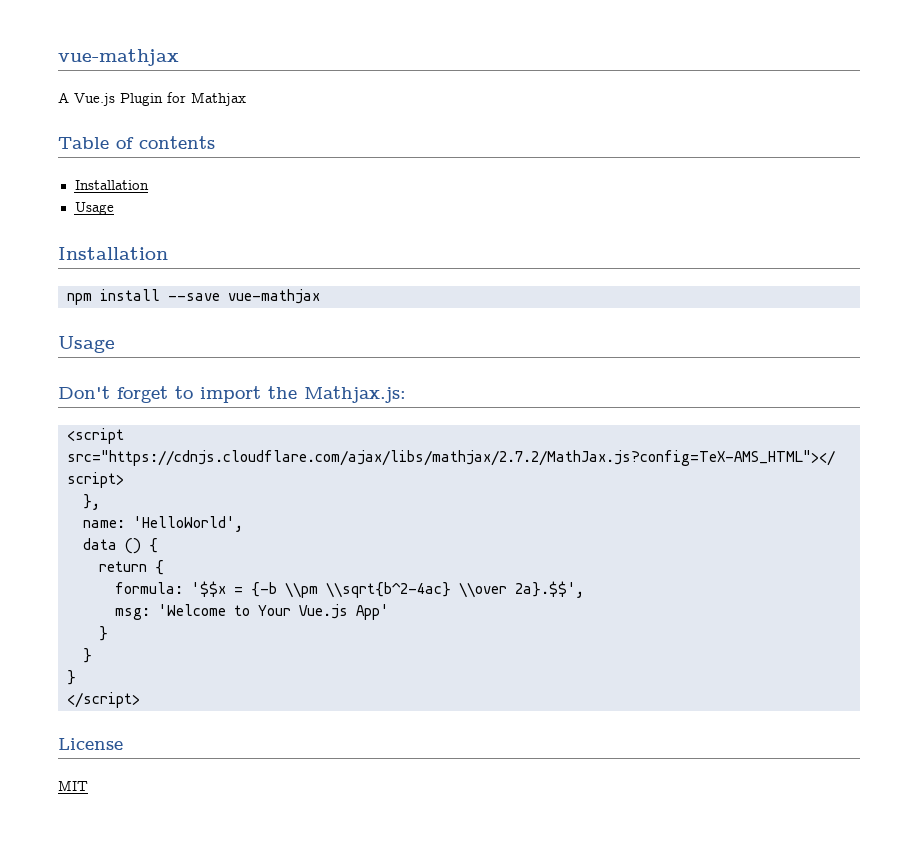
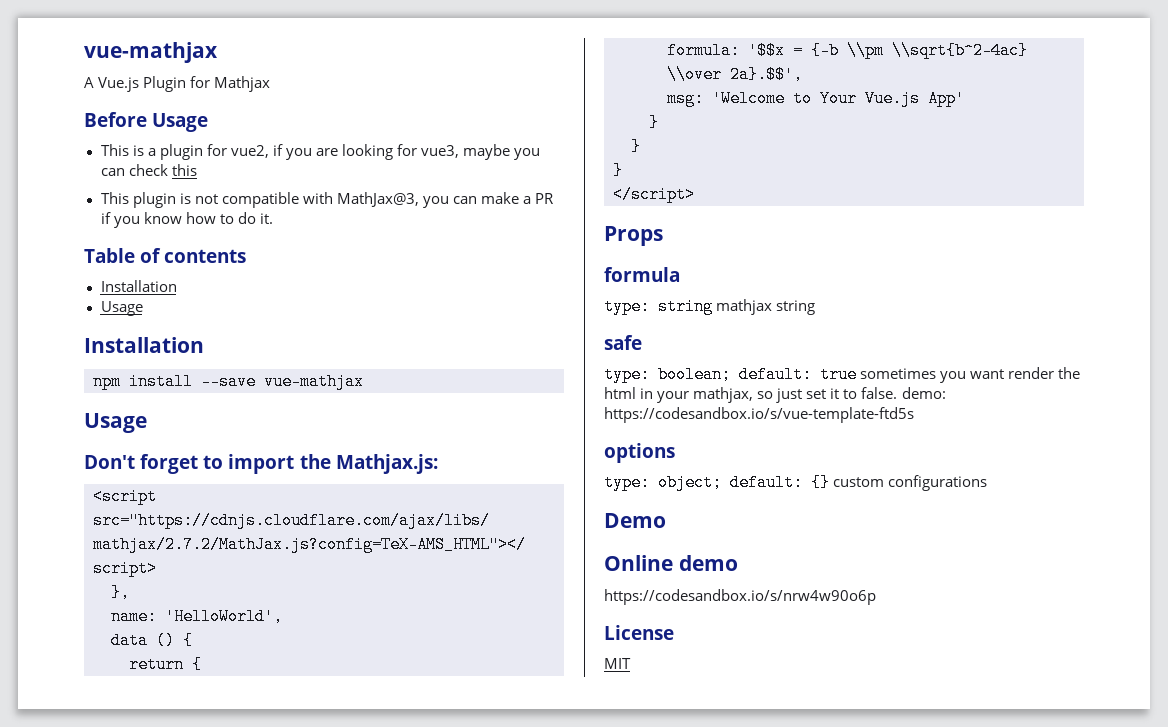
+ Before Usage
+ This is a plugin for vue2, if you are looking for vue3, maybe you can check this
+ This plugin is not compatible with MathJax@3, you can make a PR if you know how to do it.
+ Props
+ formula
+ type: string mathjax string
+ safe
+ type: boolean; default: true sometimes you want render the html in your mathjax, so just set it to false. demo: https://codesandbox.io/s/vue-template-ftd5s
+ options
+ type: object; default: {} custom configurations
+ Demo
+ Online demo
+ https://codesandbox.io/s/nrw4w90o6p

